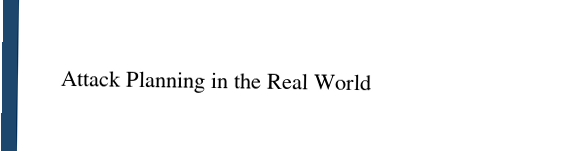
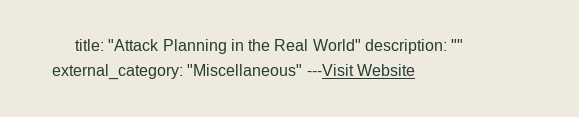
- Attack Planning in the Real World
+ title: "Attack Planning in the Real World" description: "" external_category: "Miscellaneous" ---Visit Website

